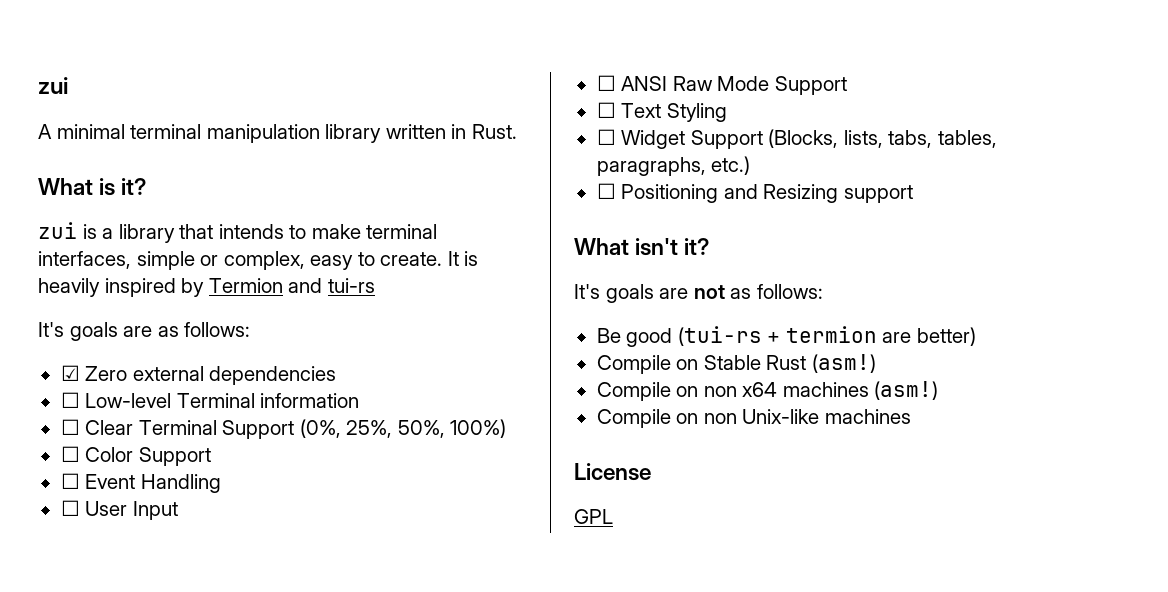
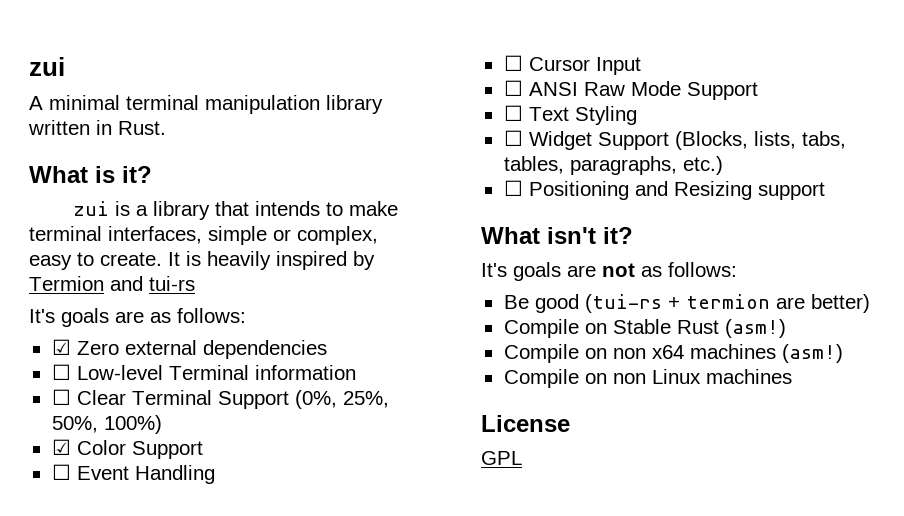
- ☐ Color Support
+ ☑ Color Support
- ☐ User Input
+ ☐ Cursor Input
- Compile on non Unix-like machines
+ Compile on non Linux machines

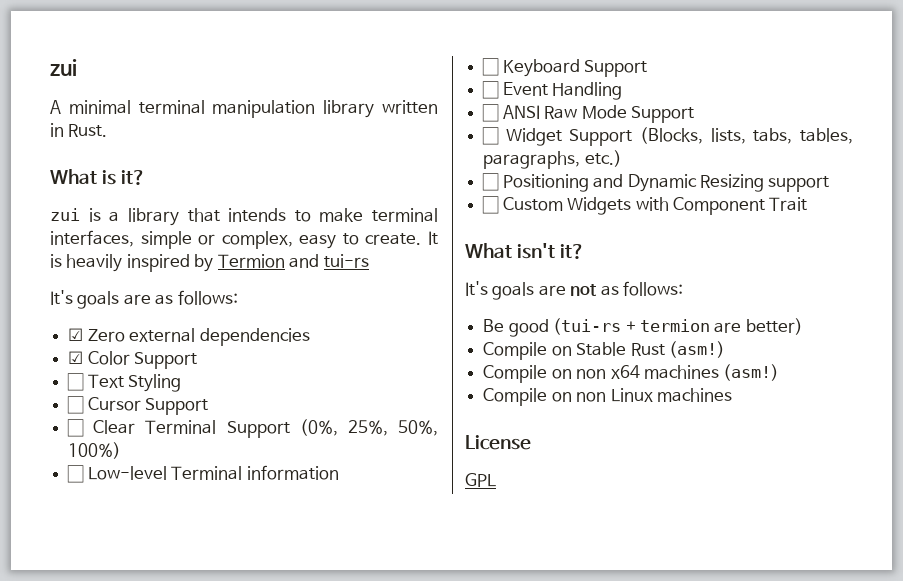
- ☐ Low-level Terminal information
+ ☑ Color Support
+ ☐ Text Styling
+ ☐ Cursor Support
- ☑ Color Support
+ ☐ Low-level Terminal information
+ ☐ Keyboard Support
- ☐ Cursor Input
- ☐ Text Styling
- ☐ Positioning and Resizing support
+ ☐ Positioning and Dynamic Resizing support
+ ☐ Custom Widgets with Component Trait

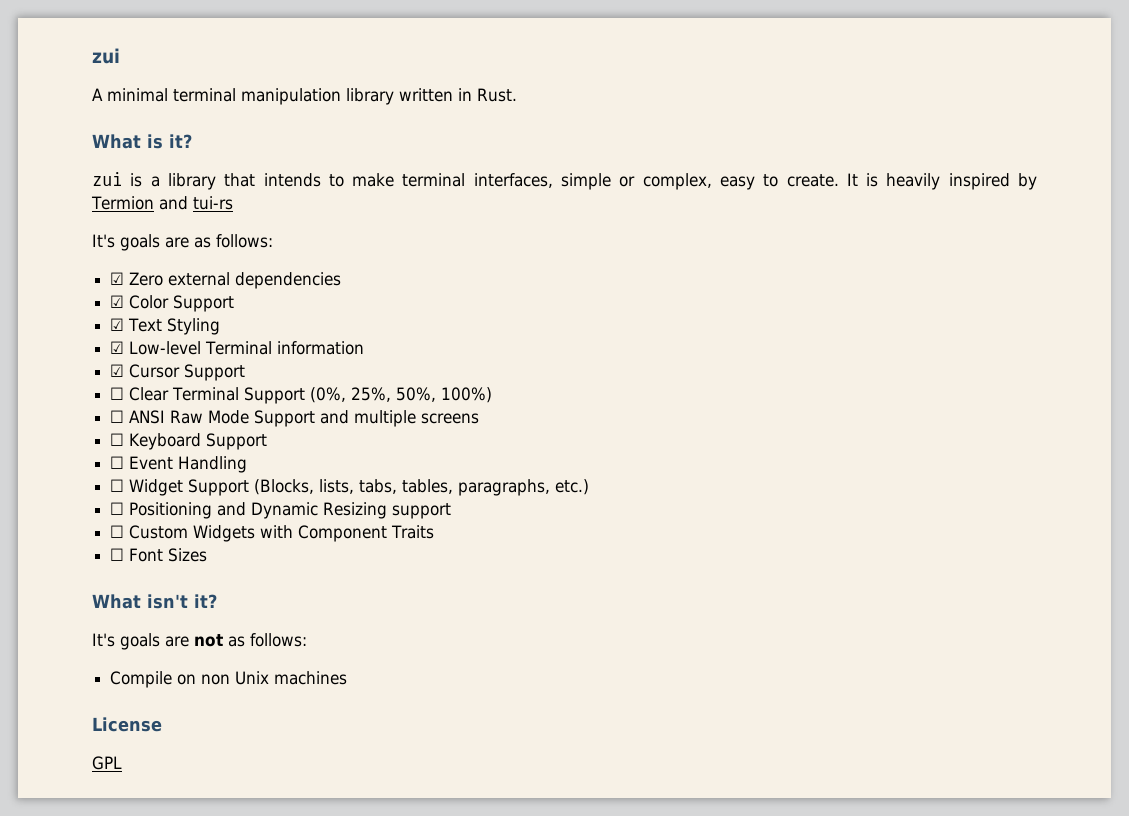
- ☐ Text Styling
+ ☑ Text Styling
- ☐ Cursor Support
+ ☑ Low-level Terminal information
+ ☑ Cursor Support
- ☐ Low-level Terminal information
+ ☐ ANSI Raw Mode Support and multiple screens
- ☐ ANSI Raw Mode Support
- ☐ Custom Widgets with Component Trait
+ ☐ Custom Widgets with Component Traits
+ ☐ Font Sizes
- Be good (tui-rs + termion are better)
- Compile on Stable Rust (asm!)
- Compile on non x64 machines (asm!)
- Compile on non Linux machines
+ Compile on non Unix machines

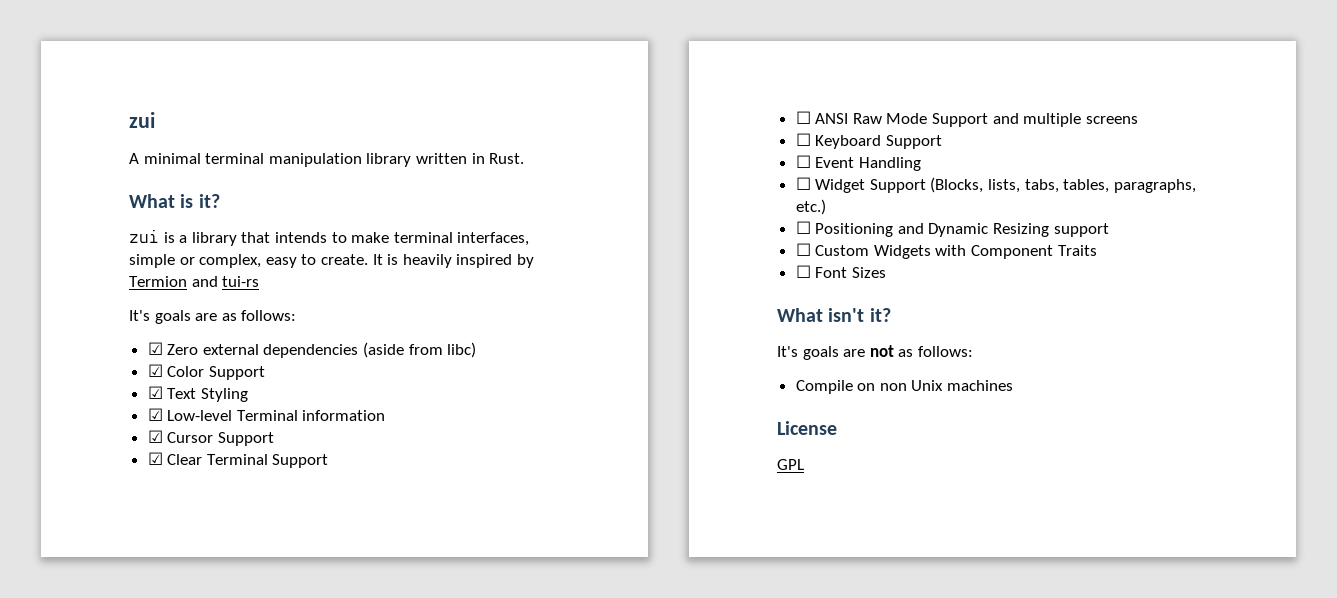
- ☑ Zero external dependencies
+ ☑ Zero external dependencies (aside from libc)
- ☐ Clear Terminal Support (0%, 25%, 50%, 100%)
+ ☑ Clear Terminal Support

